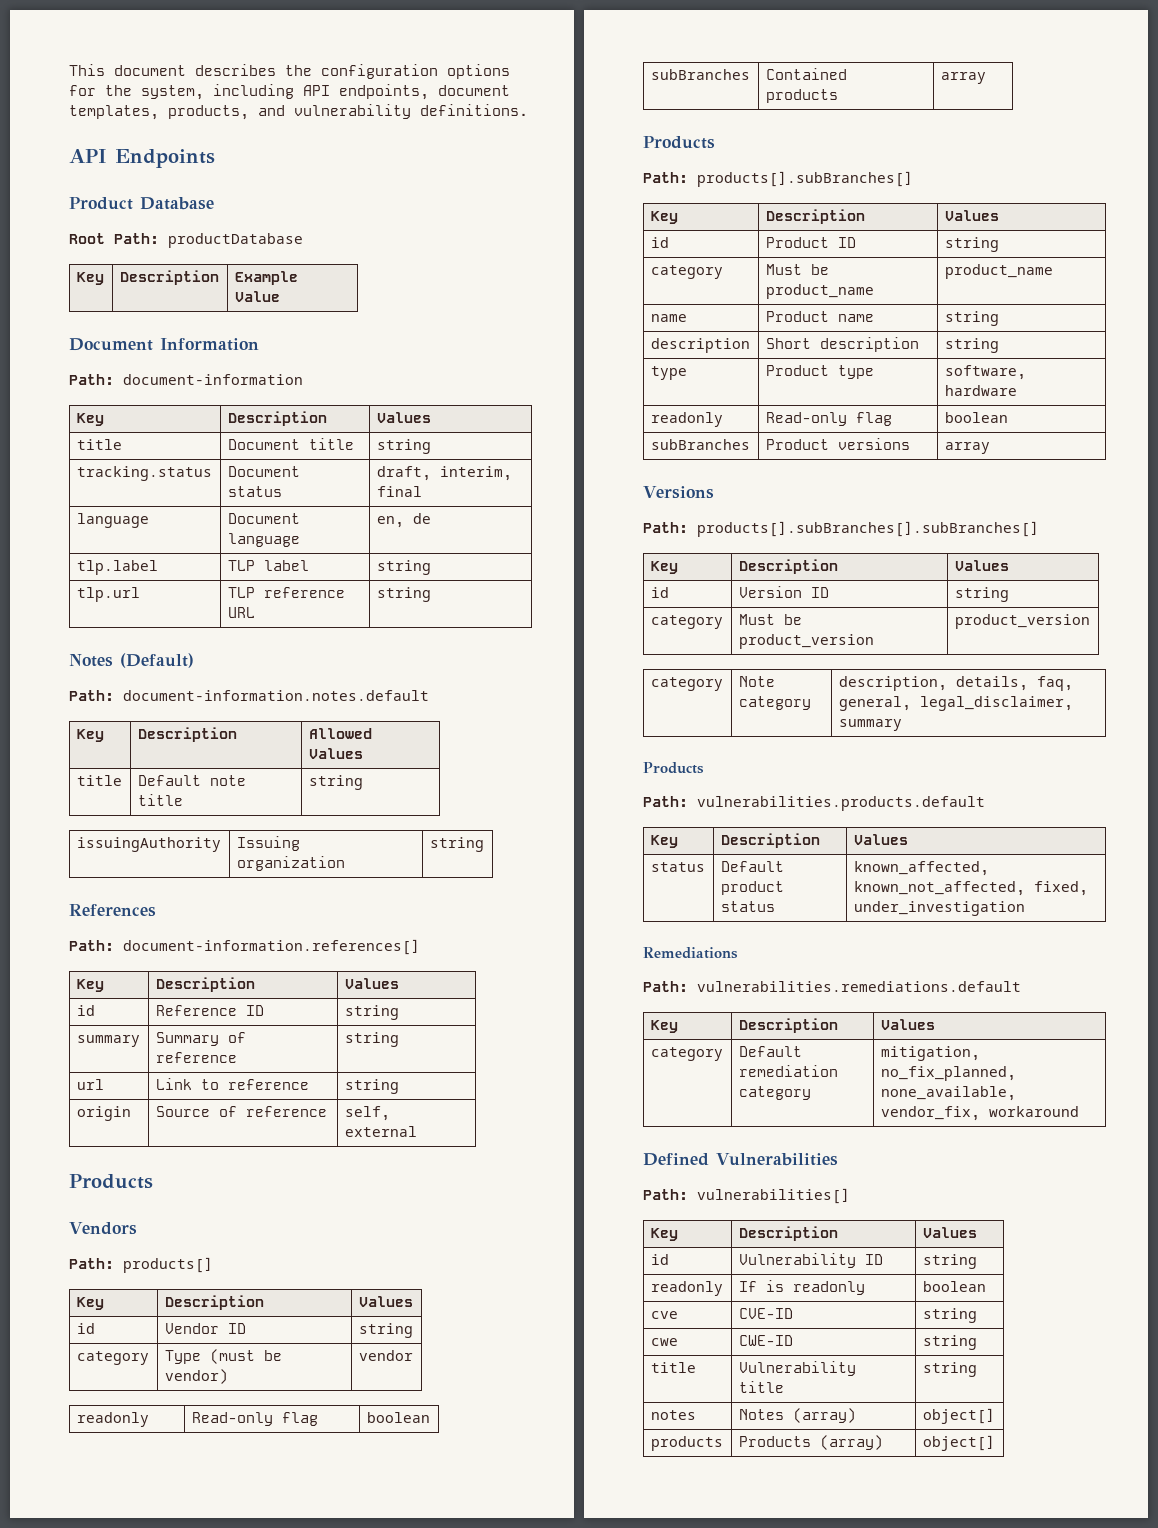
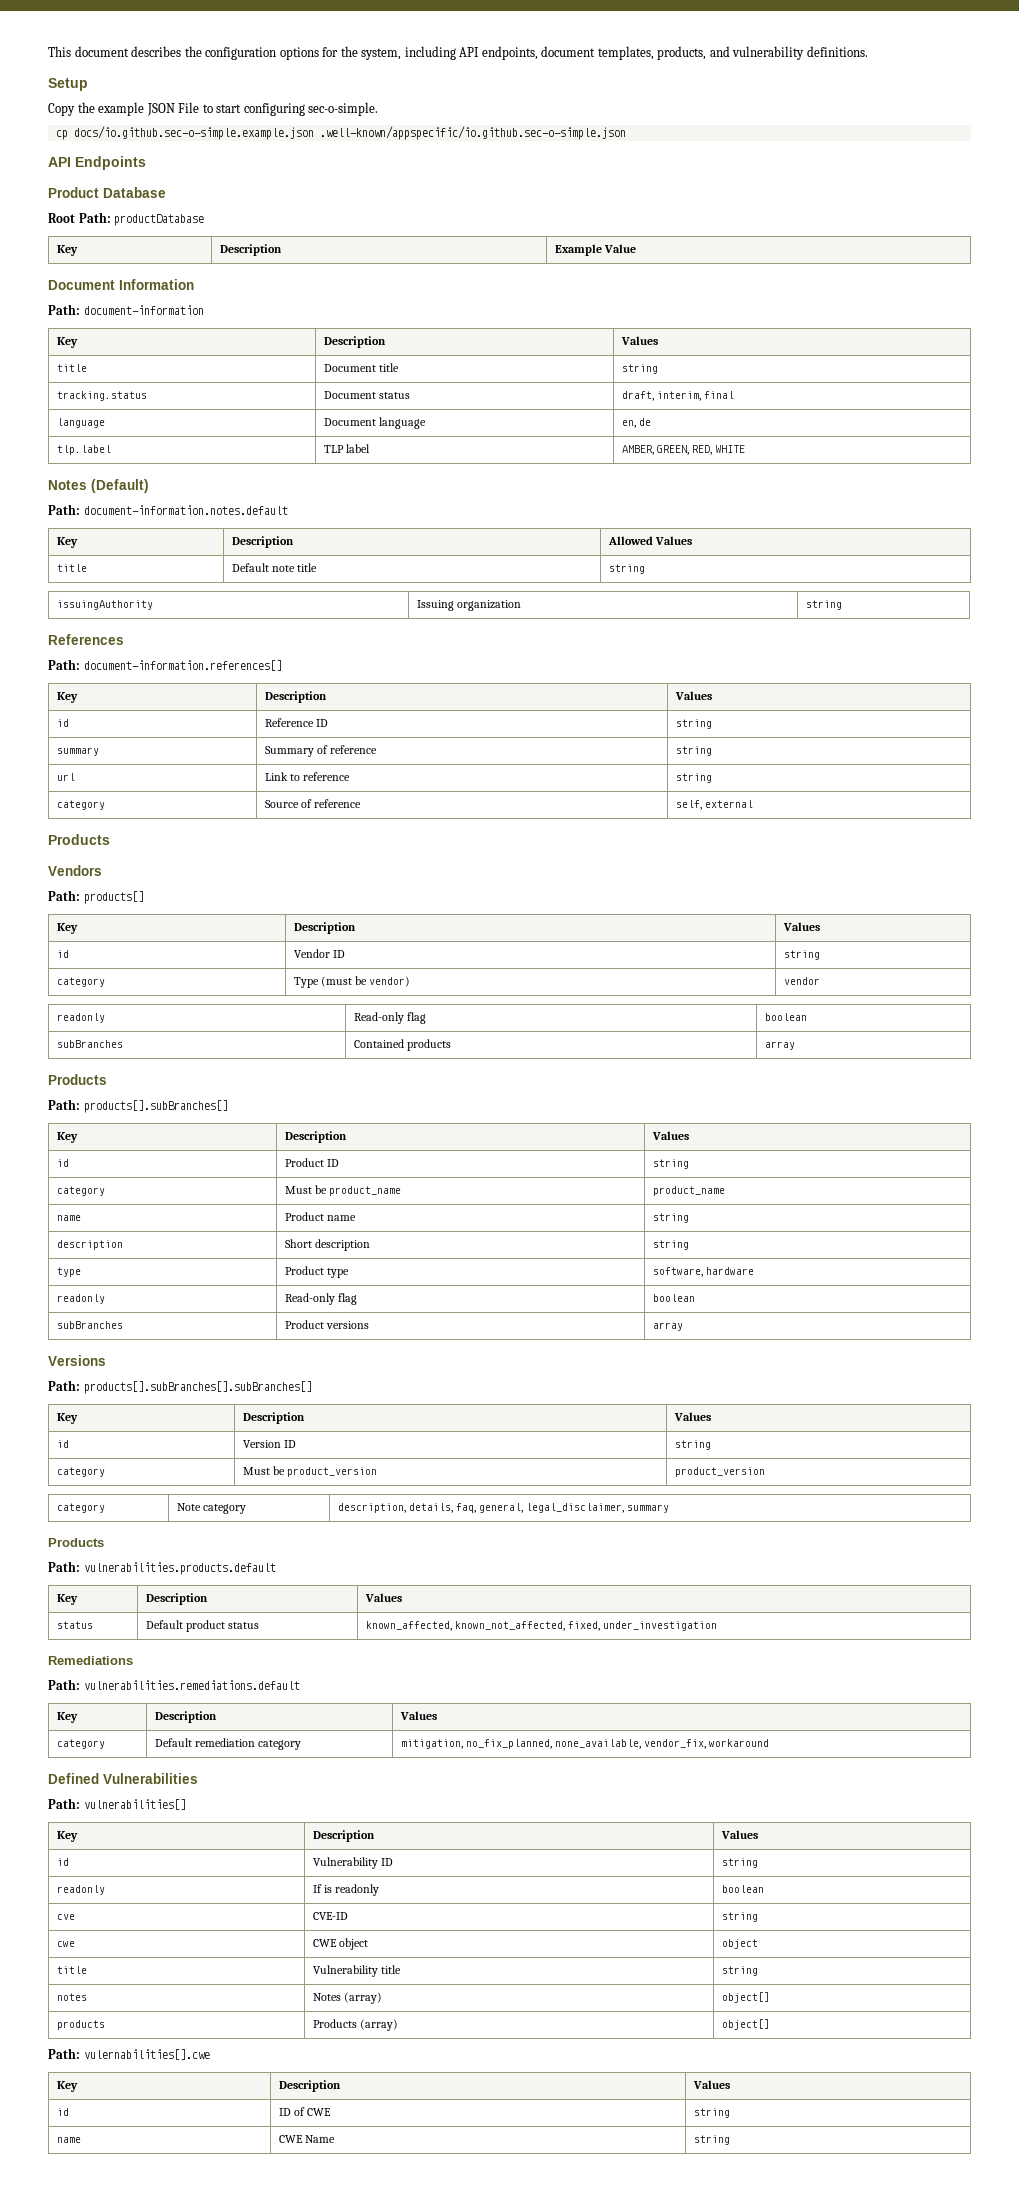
+ Setup
+ Copy the example JSON File to start configuring sec-o-simple.
+ cp docs/io.github.sec-o-simple.example.json .well-known/appspecific/io.github.sec-o-simple.json
- tlp.label | TLP label | string
- tlp.url | TLP reference URL | string
+ tlp.label | TLP label | AMBER, GREEN, RED, WHITE
- origin | Source of reference | self, external
+ category | Source of reference | self, external
- cwe | CWE-ID | string
+ cwe | CWE object | object
+ Path: vulernabilities[].cwe
+ Key | Description | Values
+ id | ID of CWE | string
+ name | CWE Name | string

